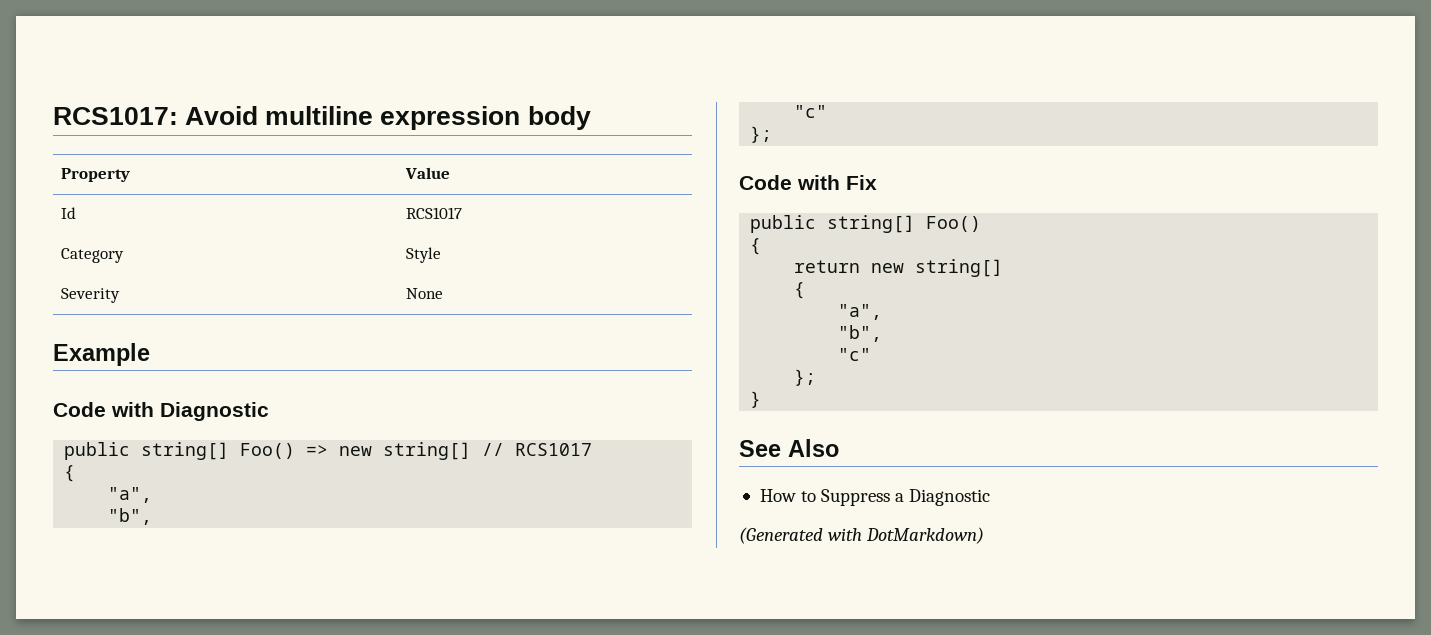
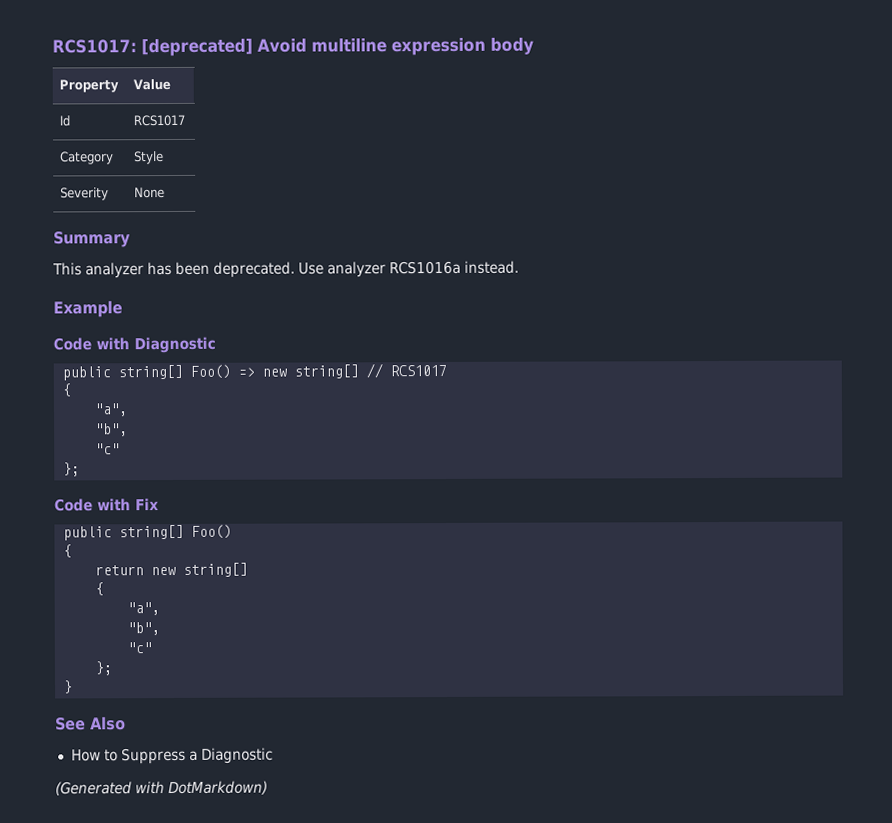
- RCS1017: Avoid multiline expression body
+ RCS1017: [deprecated] Avoid multiline expression body
+ Summary
+ This analyzer has been deprecated. Use analyzer RCS1016a instead.

